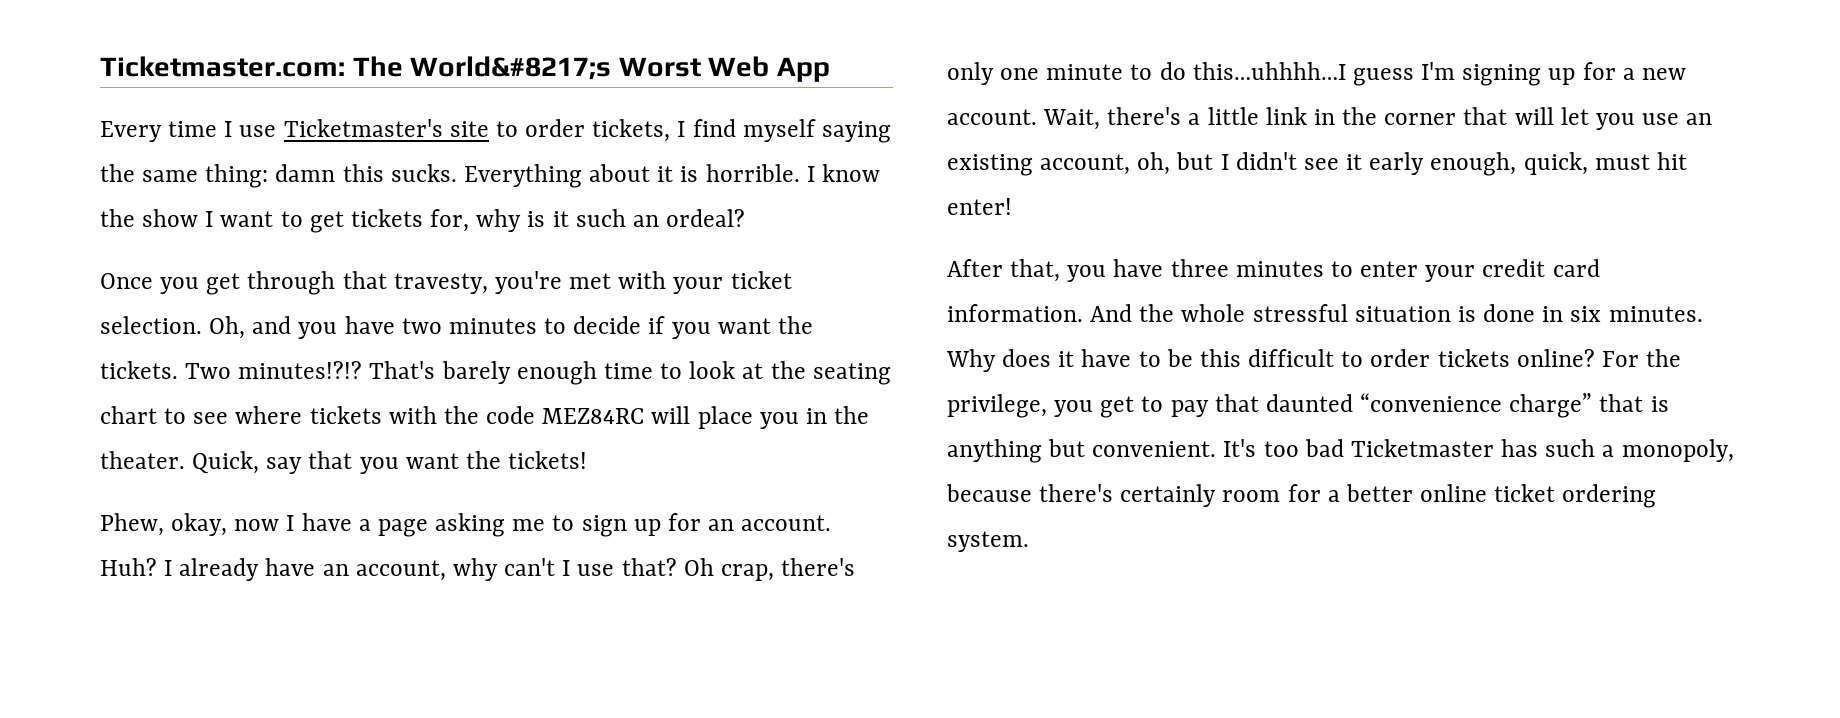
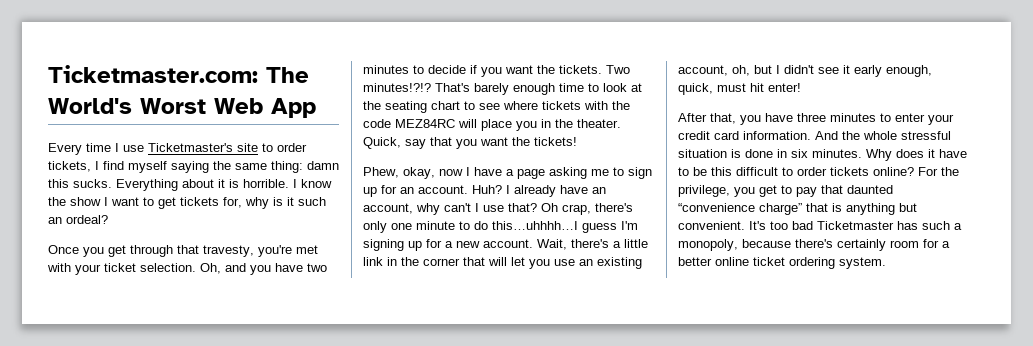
- Ticketmaster.com: The World&#8217;s Worst Web App
+ Ticketmaster.com: The World's Worst Web App

